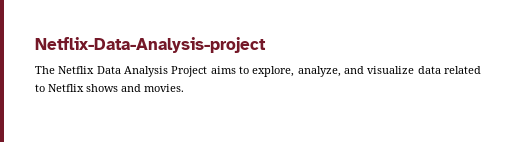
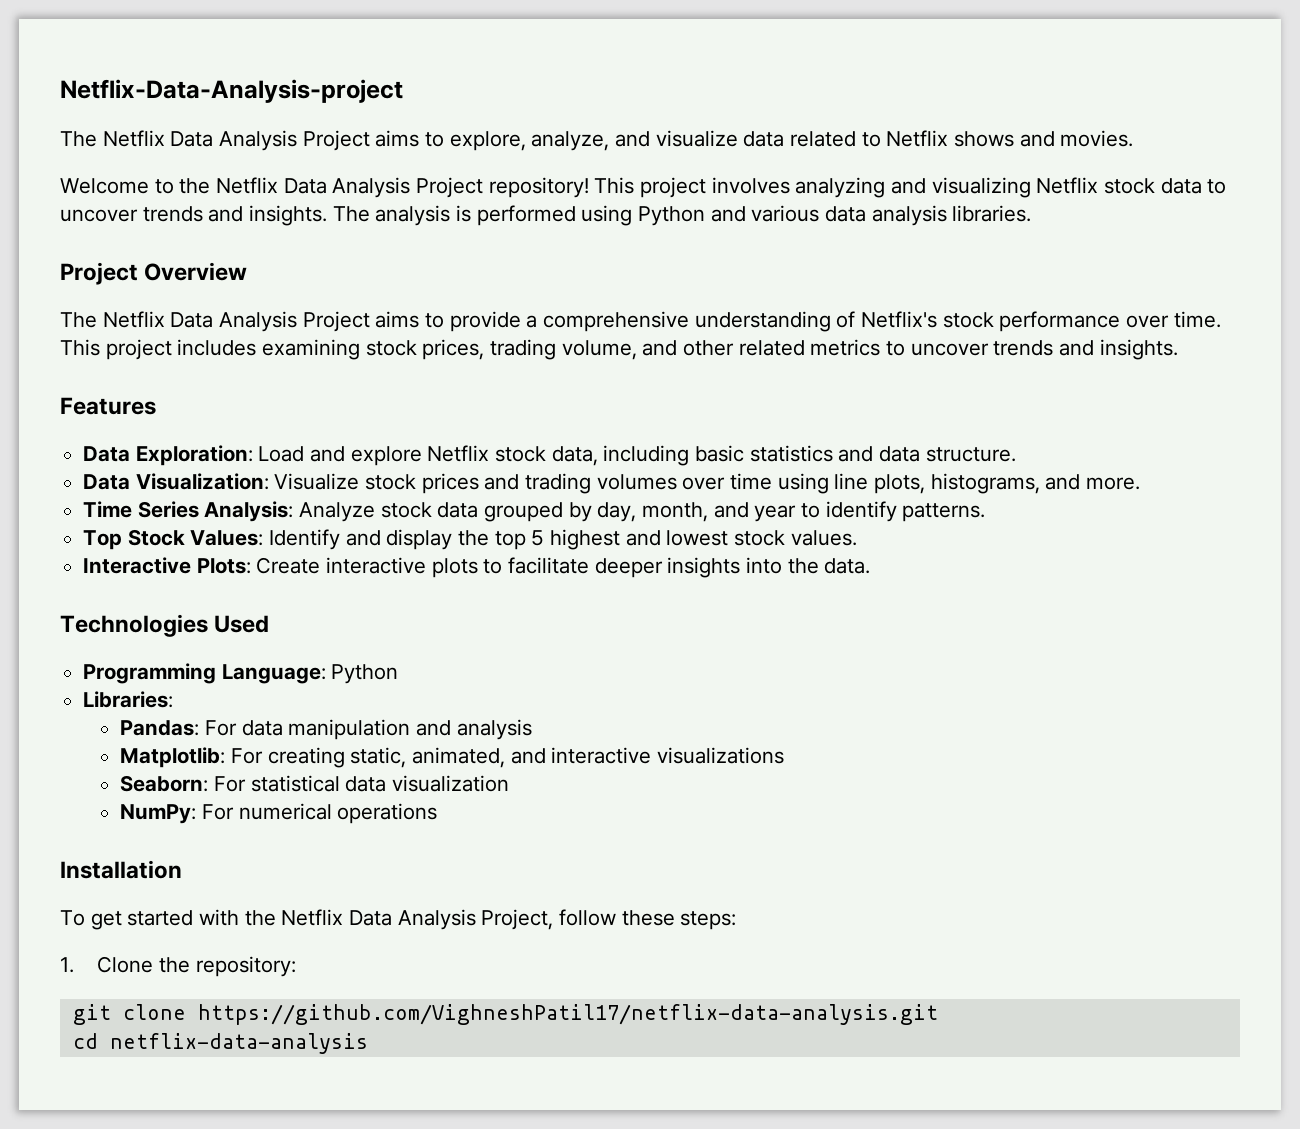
+ Welcome to the Netflix Data Analysis Project repository! This project involves analyzing and visualizing Netflix stock data to uncover trends and insights. The analysis is performed using Python and various data analysis libraries.
+ Project Overview
+ The Netflix Data Analysis Project aims to provide a comprehensive understanding of Netflix's stock performance over time. This project includes examining stock prices, trading volume, and other related metrics to uncover trends and insights.
+ Features
+ Data Exploration: Load and explore Netflix stock data, including basic statistics and data structure.
+ Data Visualization: Visualize stock prices and trading volumes over time using line plots, histograms, and more.
+ Time Series Analysis: Analyze stock data grouped by day, month, and year to identify patterns.
+ Top Stock Values: Identify and display the top 5 highest and lowest stock values.
+ Interactive Plots: Create interactive plots to facilitate deeper insights into the data.
+ Technologies Used
+ Programming Language: Python
+ Libraries:
+ Pandas: For data manipulation and analysis
+ Matplotlib: For creating static, animated, and interactive visualizations
+ Seaborn: For statistical data visualization
+ NumPy: For numerical operations
+ Installation
+ To get started with the Netflix Data Analysis Project, follow these steps:
+ 1. Clone the repository:
+ git clone https://github.com/VighneshPatil17/netflix-data-analysis.git
+ cd netflix-data-analysis

